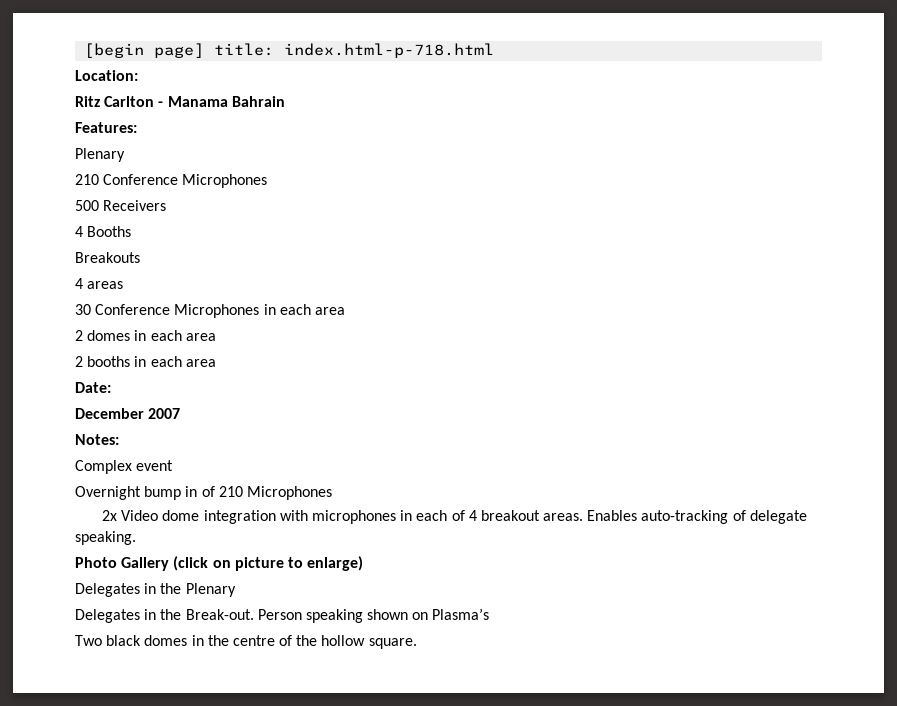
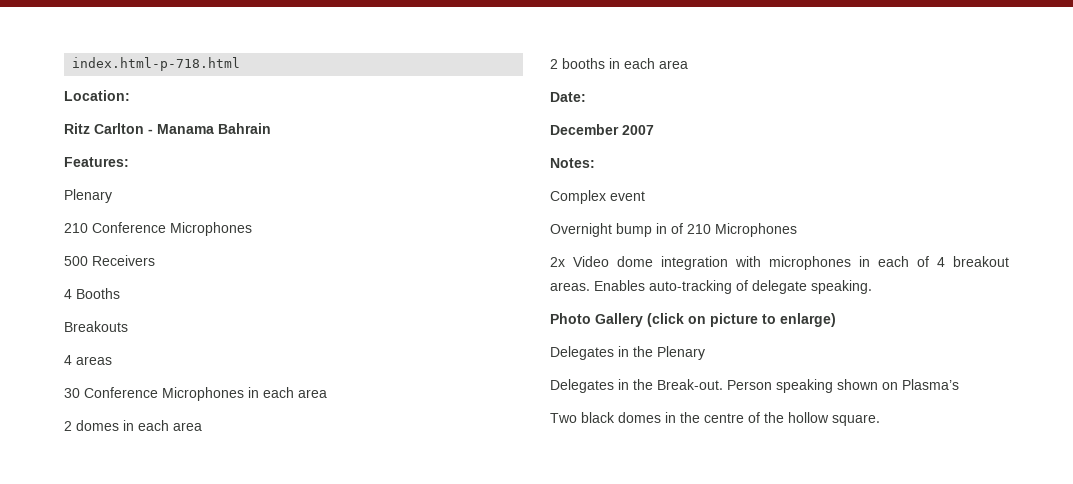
- [begin page] title: index.html-p-718.html
+ index.html-p-718.html

